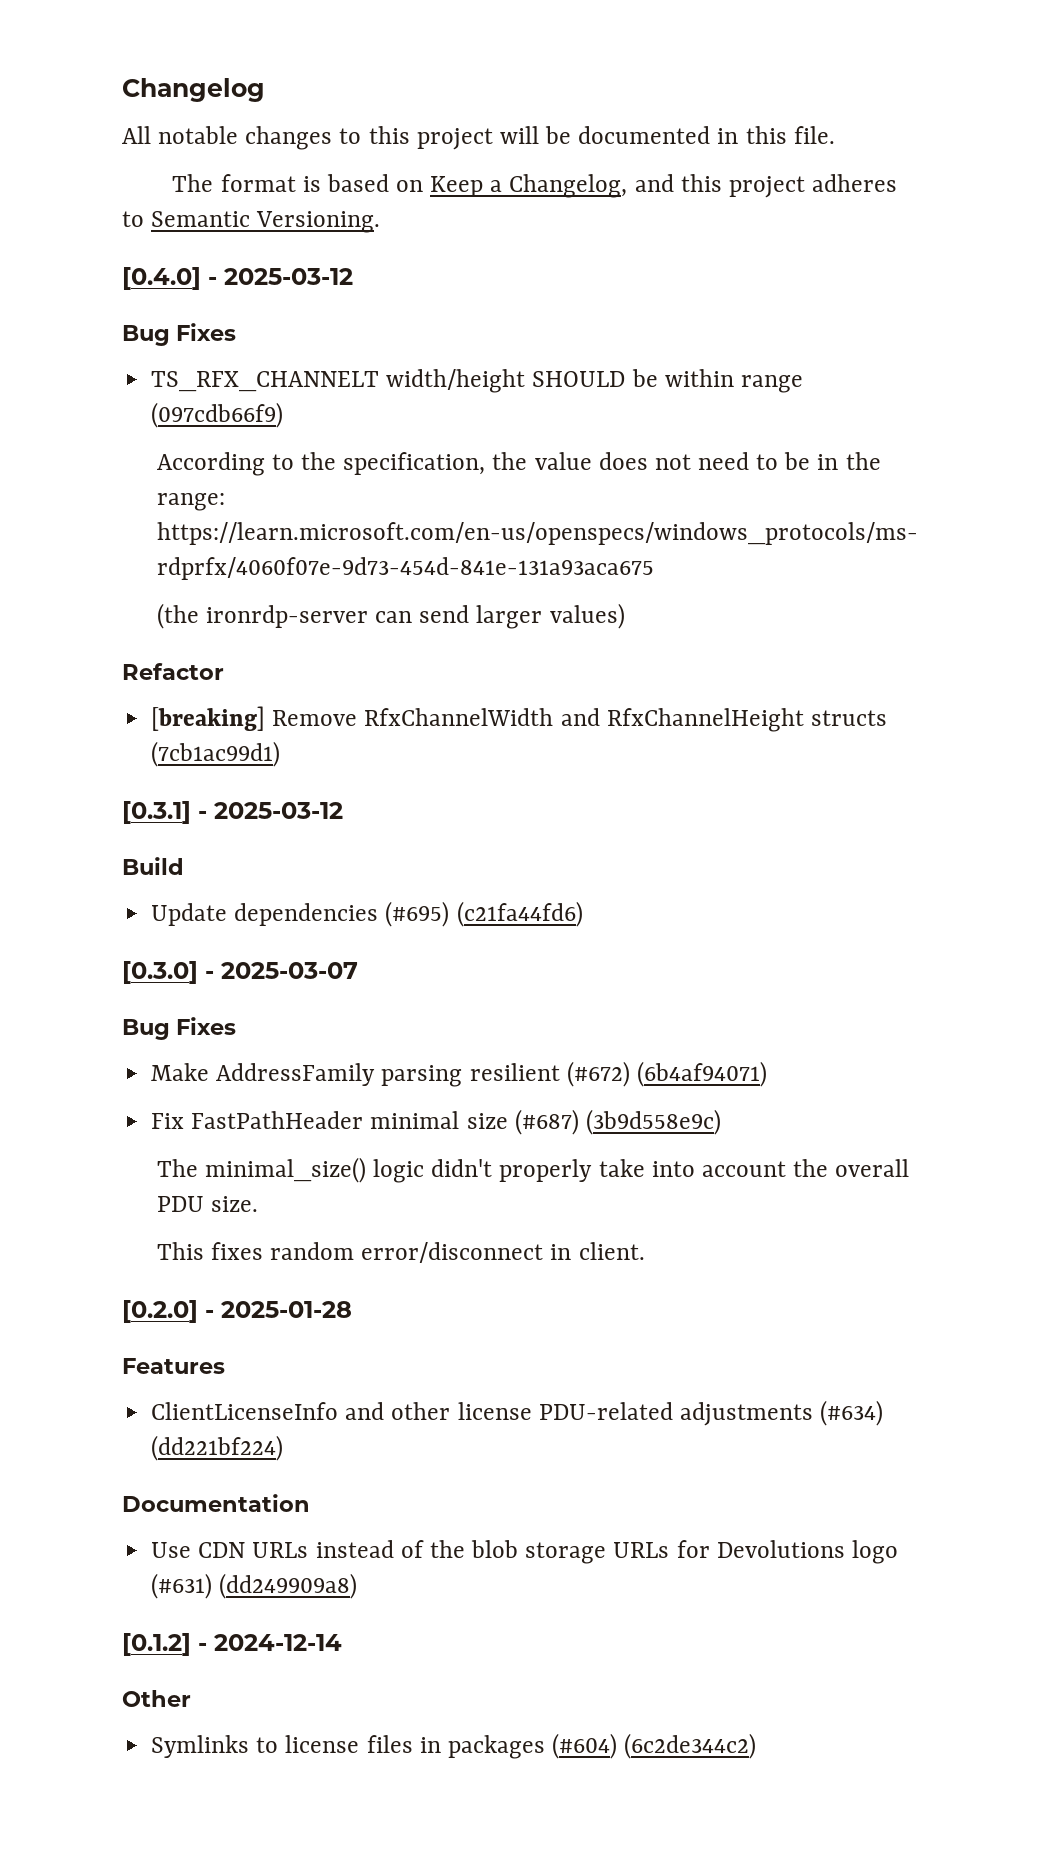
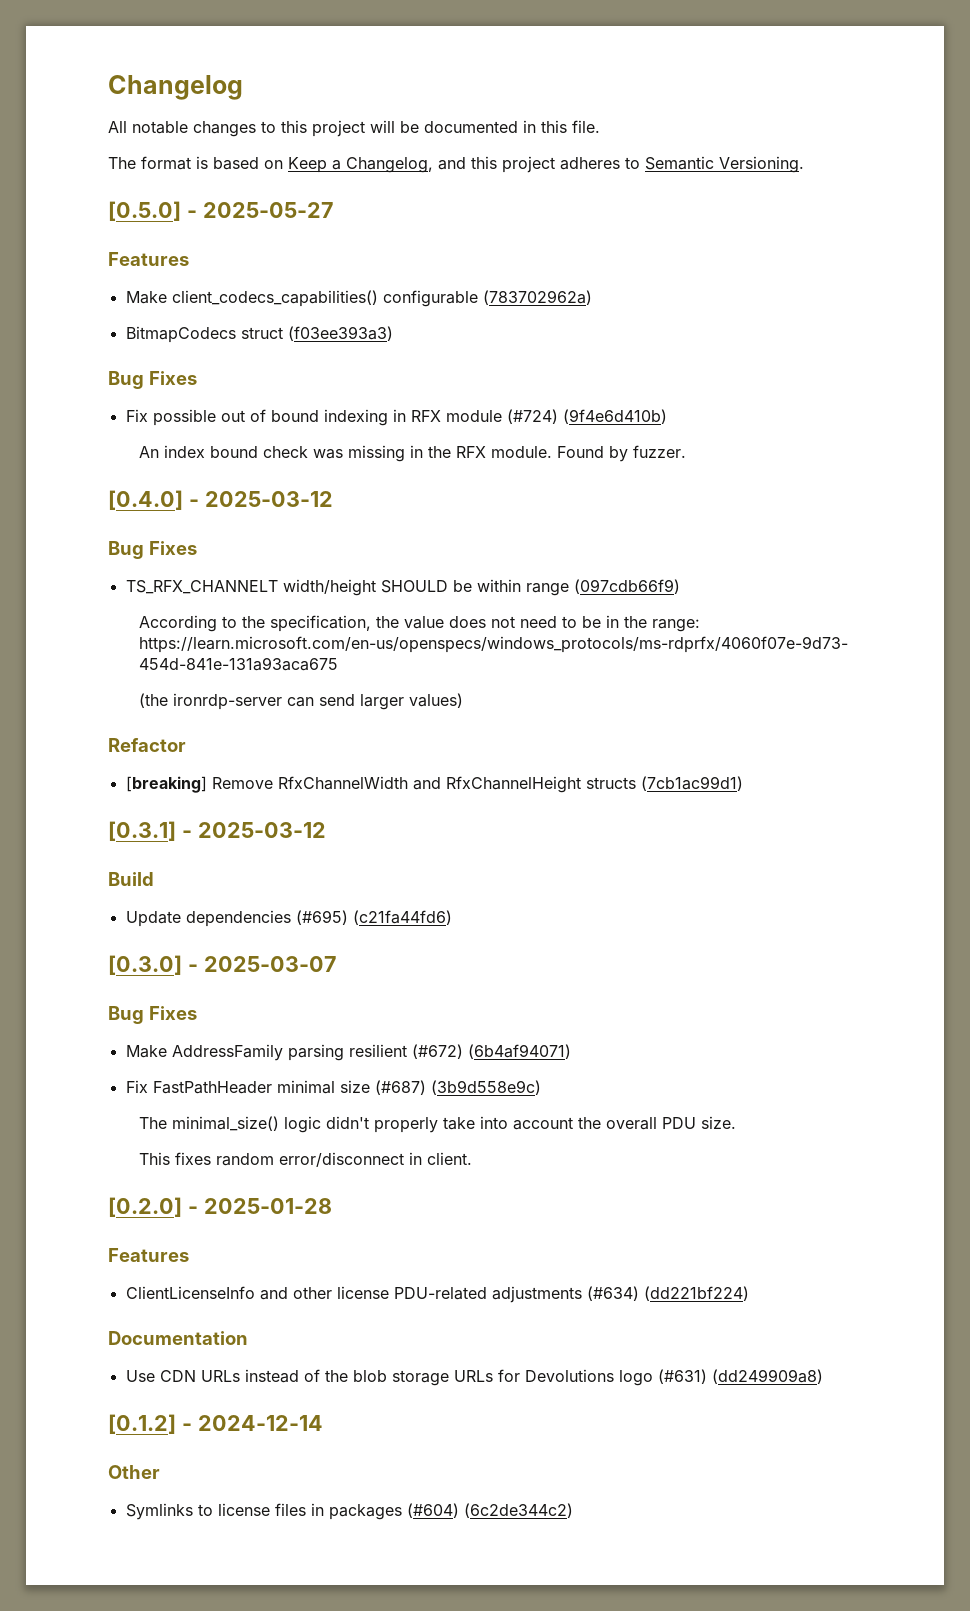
+ [0.5.0] - 2025-05-27
+ Features
+ Make client_codecs_capabilities() configurable (783702962a)
+ BitmapCodecs struct (f03ee393a3)
+ Bug Fixes
+ Fix possible out of bound indexing in RFX module (#724) (9f4e6d410b)
+ An index bound check was missing in the RFX module. Found by fuzzer.

